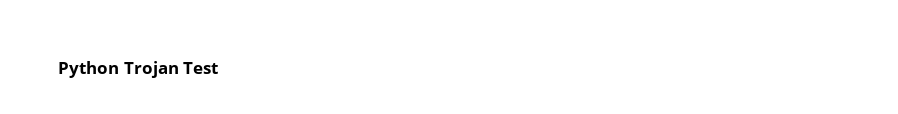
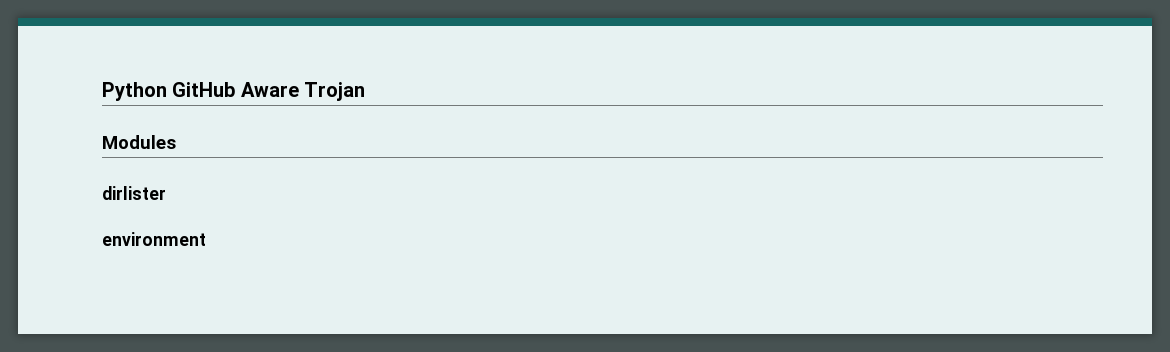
- Python Trojan Test
+ Python GitHub Aware Trojan
+ Modules
+ dirlister
+ environment

